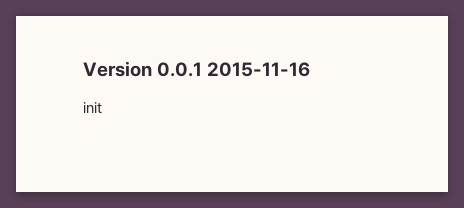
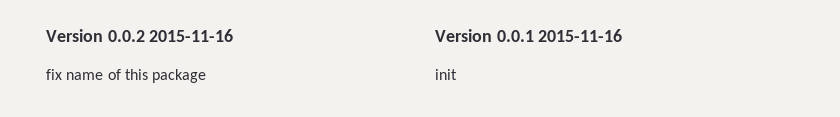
+ Version 0.0.2 2015-11-16
+ fix name of this package

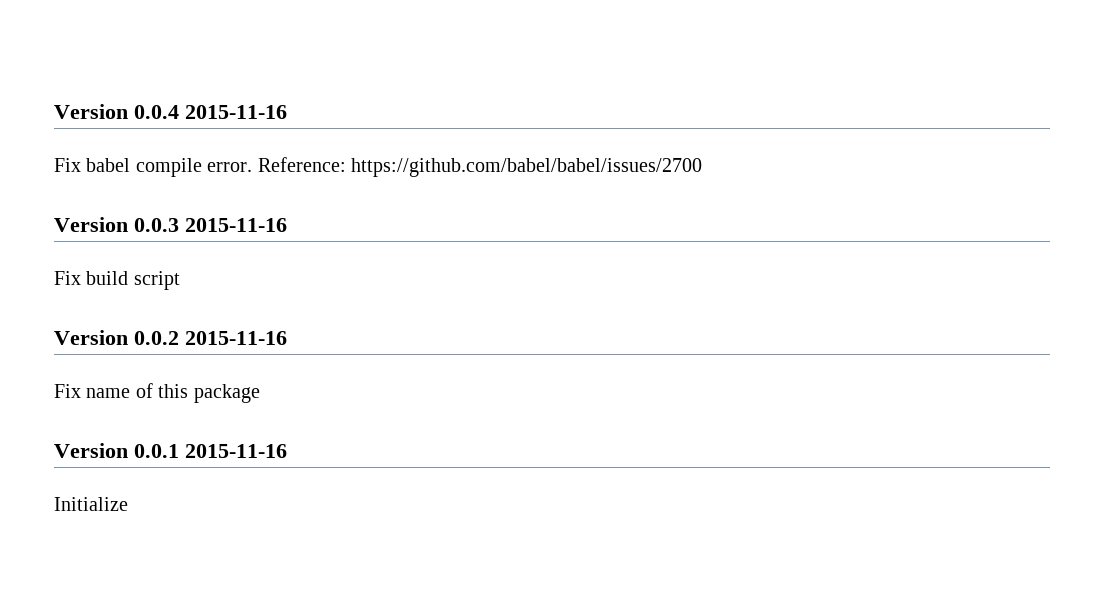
+ Version 0.0.4 2015-11-16
+ Fix babel compile error. Reference: https://github.com/babel/babel/issues/2700
+ Version 0.0.3 2015-11-16
+ Fix build script
- fix name of this package
+ Fix name of this package
- init
+ Initialize

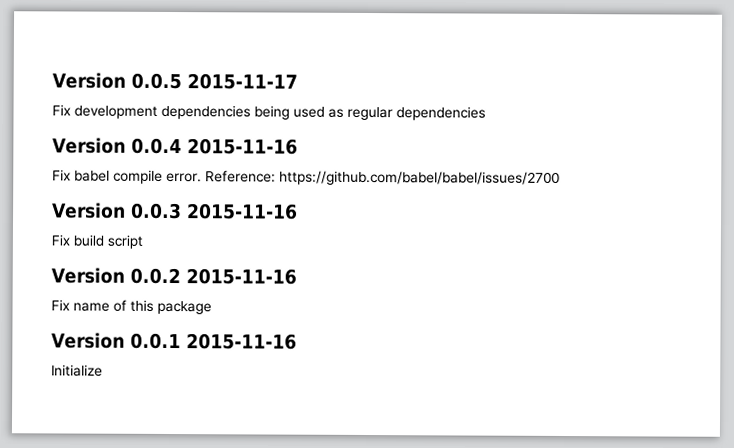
+ Version 0.0.5 2015-11-17
+ Fix development dependencies being used as regular dependencies

